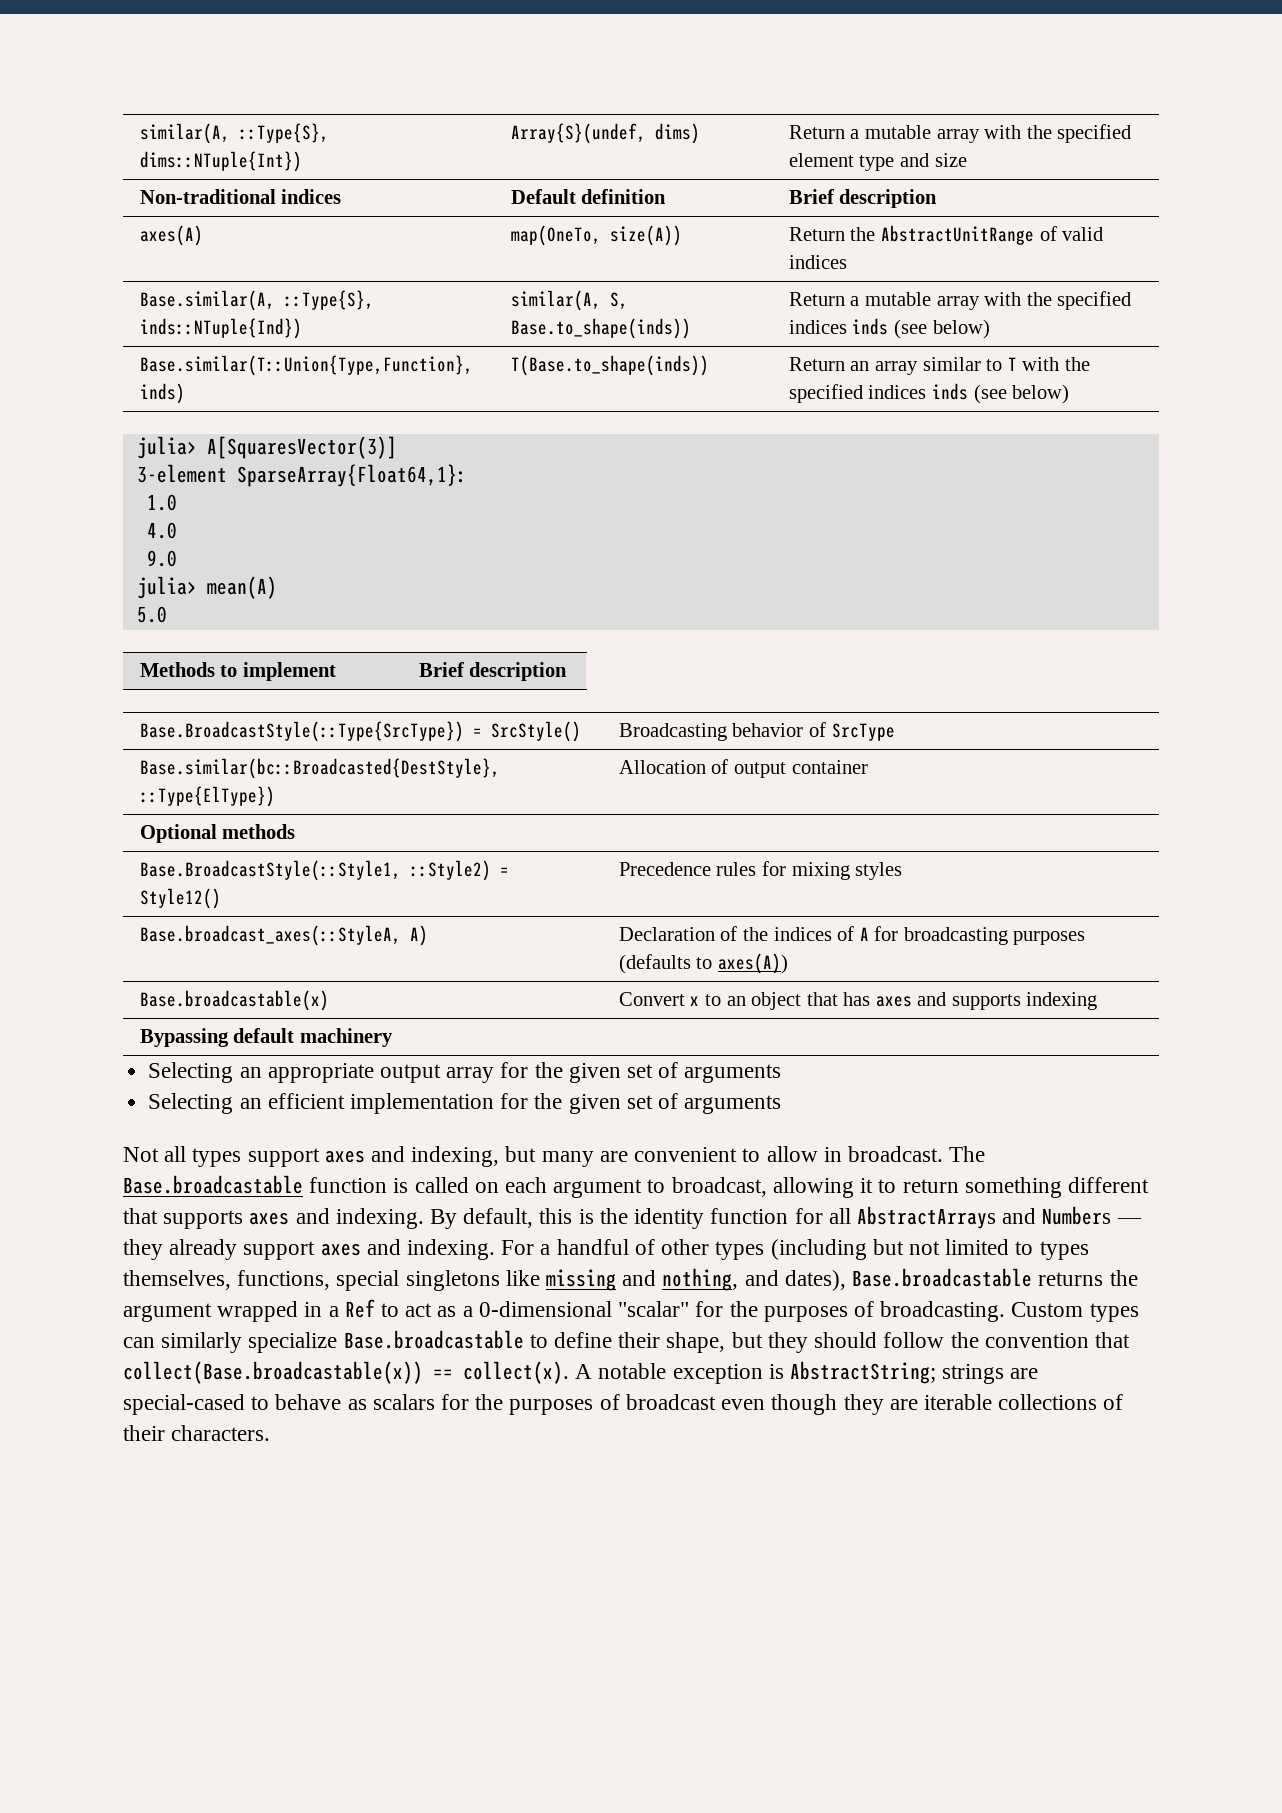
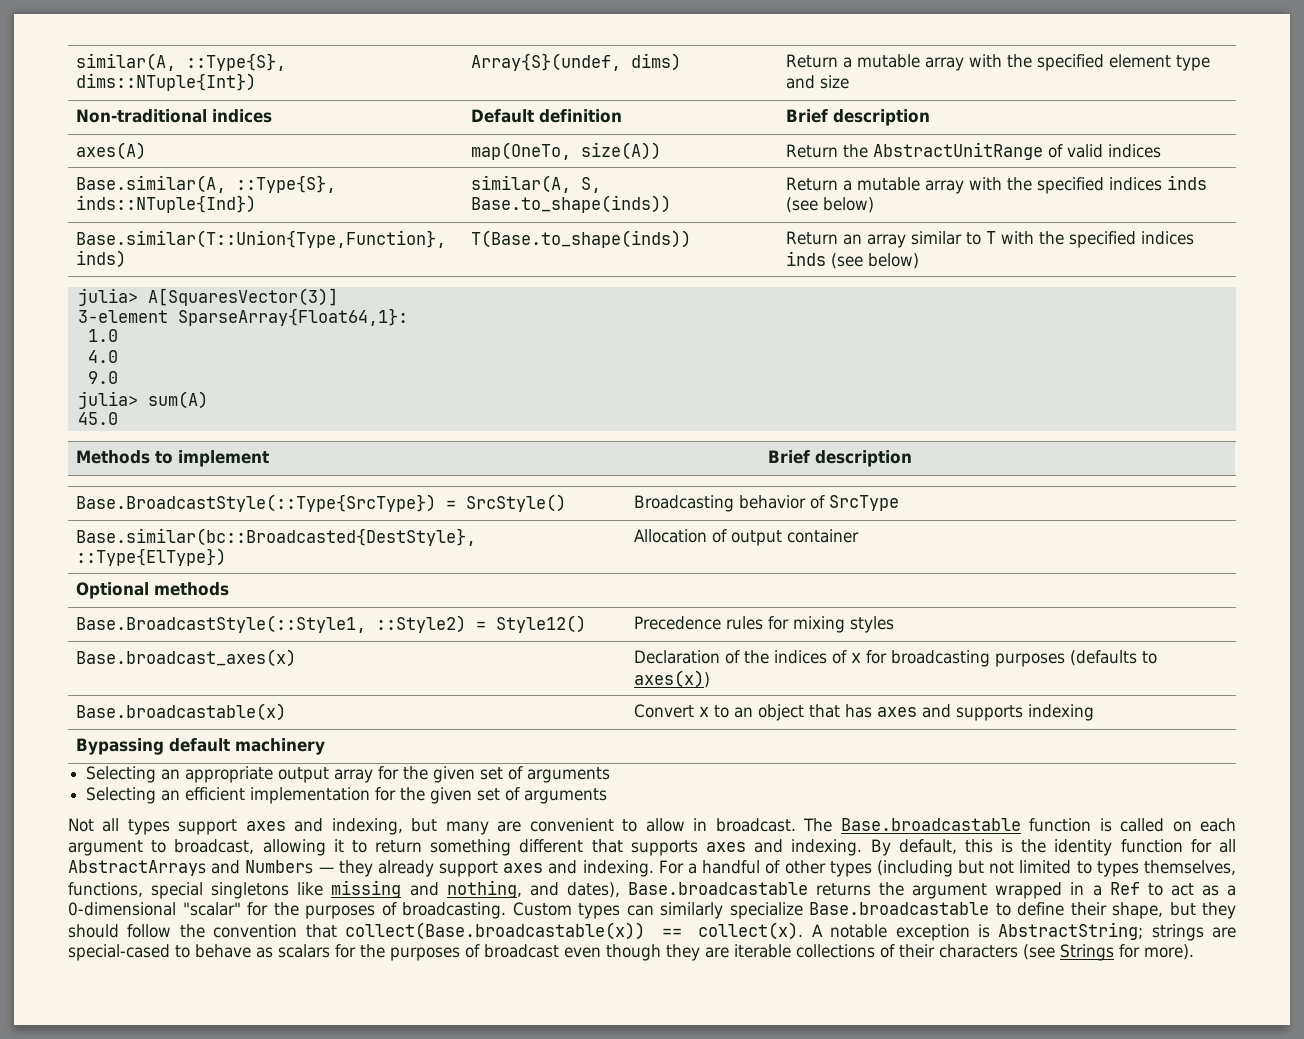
- julia> mean(A)
- 5.0
+ julia> sum(A)
+ 45.0
- Base.broadcast_axes(::StyleA, A) | Declaration of the indices of A for broadcasting purposes (defaults to axes(A))
+ Base.broadcast_axes(x) | Declaration of the indices of x for broadcasting purposes (defaults to axes(x))
- A notable exception is AbstractString; strings are special-cased to behave as scalars for the purposes of broadcast even though they are iterable collections of their characters.
+ A notable exception is AbstractString; strings are special-cased to behave as scalars for the purposes of broadcast even though they are iterable collections of their characters (see Strings for more).

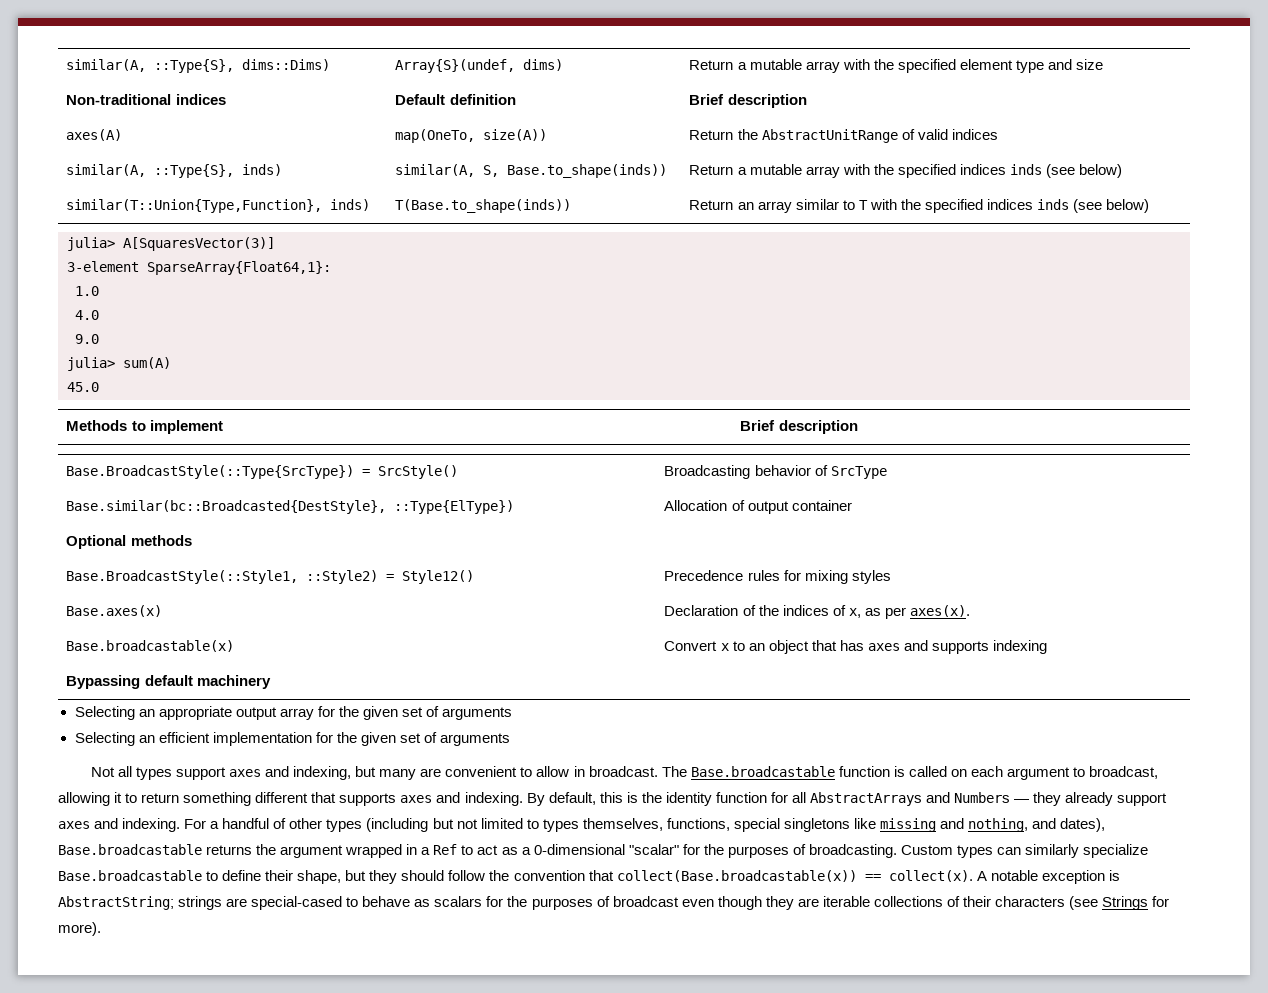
- similar(A, ::Type{S}, dims::NTuple{Int}) | Array{S}(undef, dims) | Return a mutable array with the specified element type and size
+ similar(A, ::Type{S}, dims::Dims) | Array{S}(undef, dims) | Return a mutable array with the specified element type and size
- Base.similar(A, ::Type{S}, inds::NTuple{Ind}) | similar(A, S, Base.to_shape(inds)) | Return a mutable array with the specified indices inds (see below)
+ similar(A, ::Type{S}, inds) | similar(A, S, Base.to_shape(inds)) | Return a mutable array with the specified indices inds (see below)
- Base.similar(T::Union{Type,Function}, inds) | T(Base.to_shape(inds)) | Return an array similar to T with the specified indices inds (see below)
+ similar(T::Union{Type,Function}, inds) | T(Base.to_shape(inds)) | Return an array similar to T with the specified indices inds (see below)
- Base.broadcast_axes(x) | Declaration of the indices of x for broadcasting purposes (defaults to axes(x))
+ Base.axes(x) | Declaration of the indices of x, as per axes(x).

